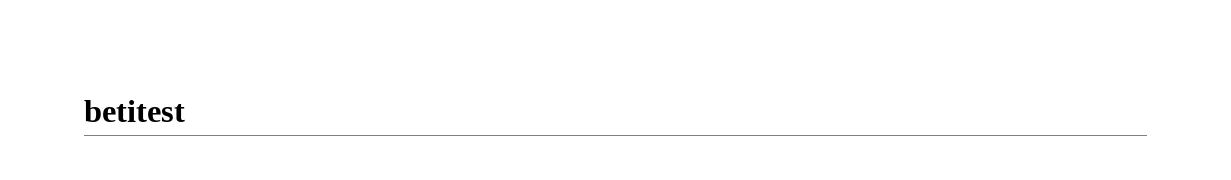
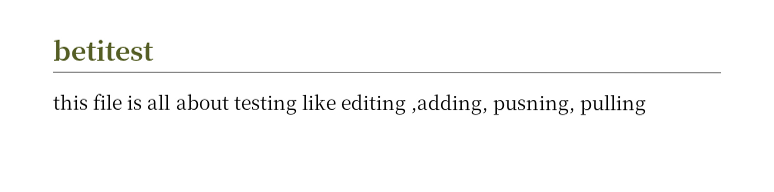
+ this file is all about testing like editing ,adding, pusning, pulling

